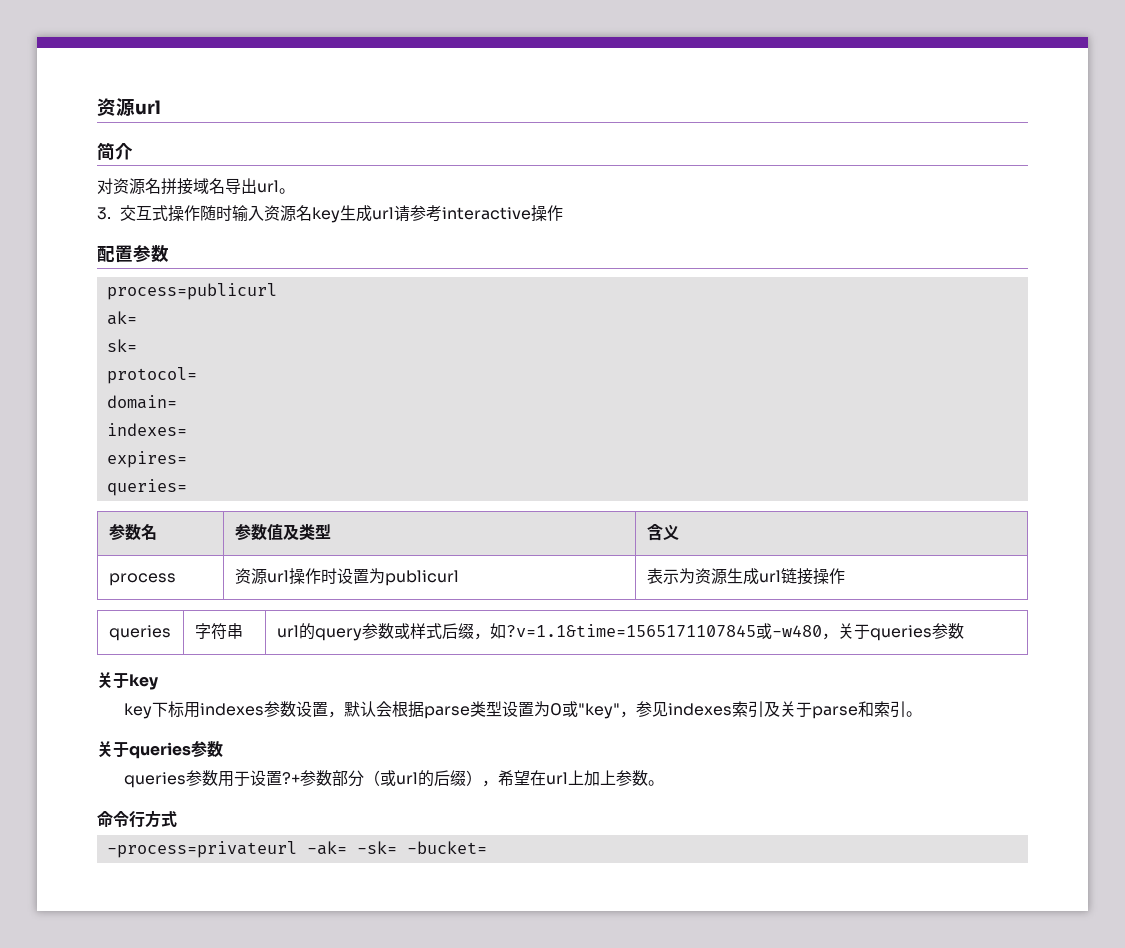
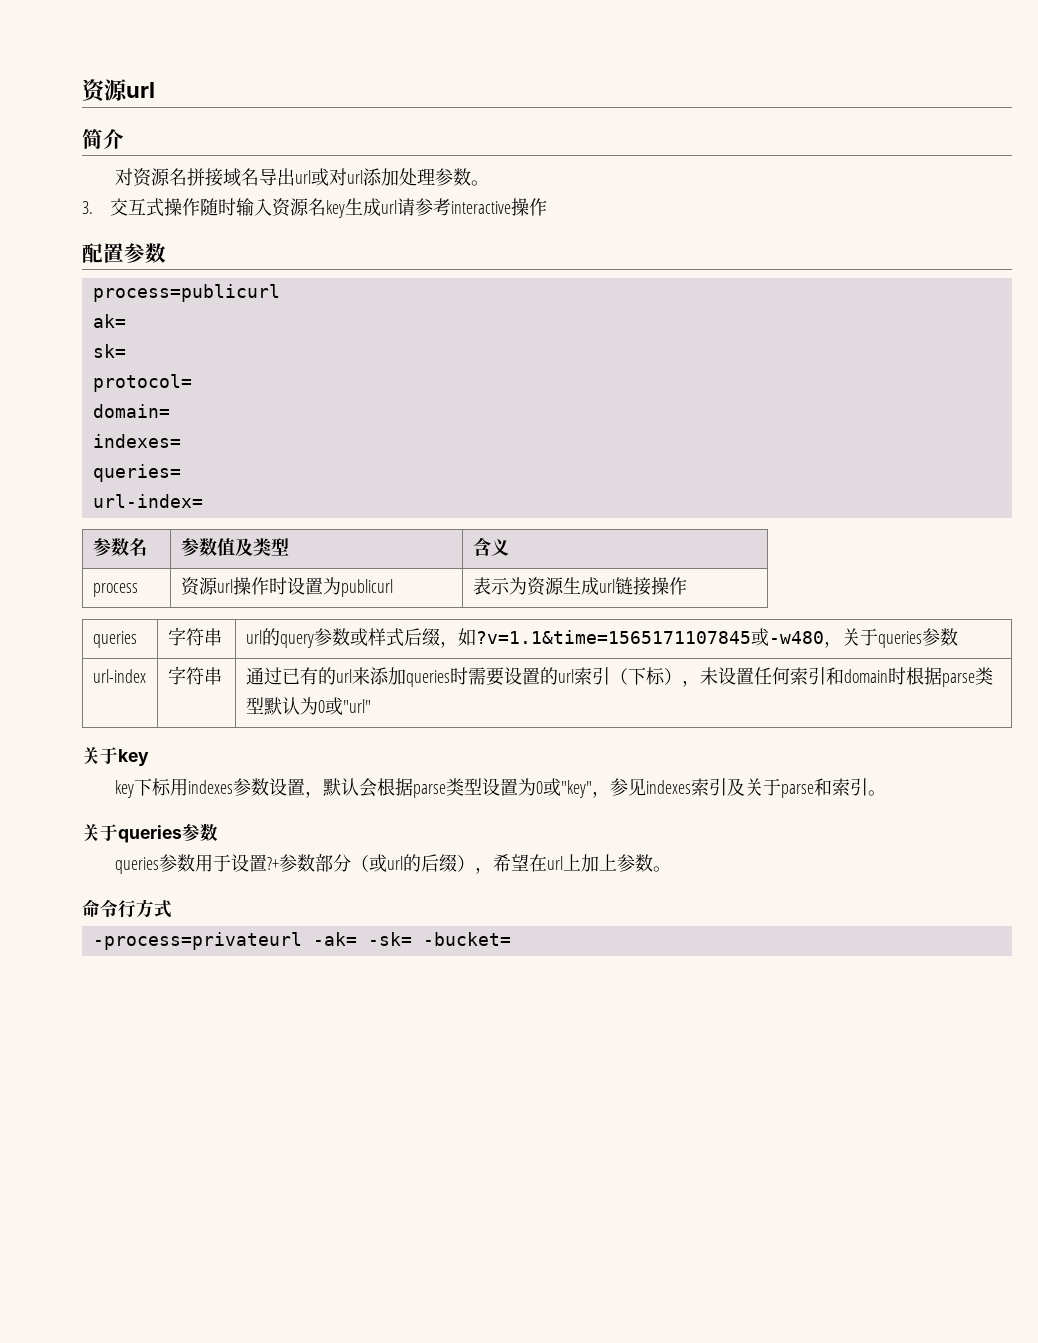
- 对资源名拼接域名导出url。
+ 对资源名拼接域名导出url或对url添加处理参数。
- expires=
  queries=
+ url-index=
+ url-index | 字符串 | 通过已有的url来添加queries时需要设置的url索引（下标），未设置任何索引和domain时根据parse类型默认为0或"url"

